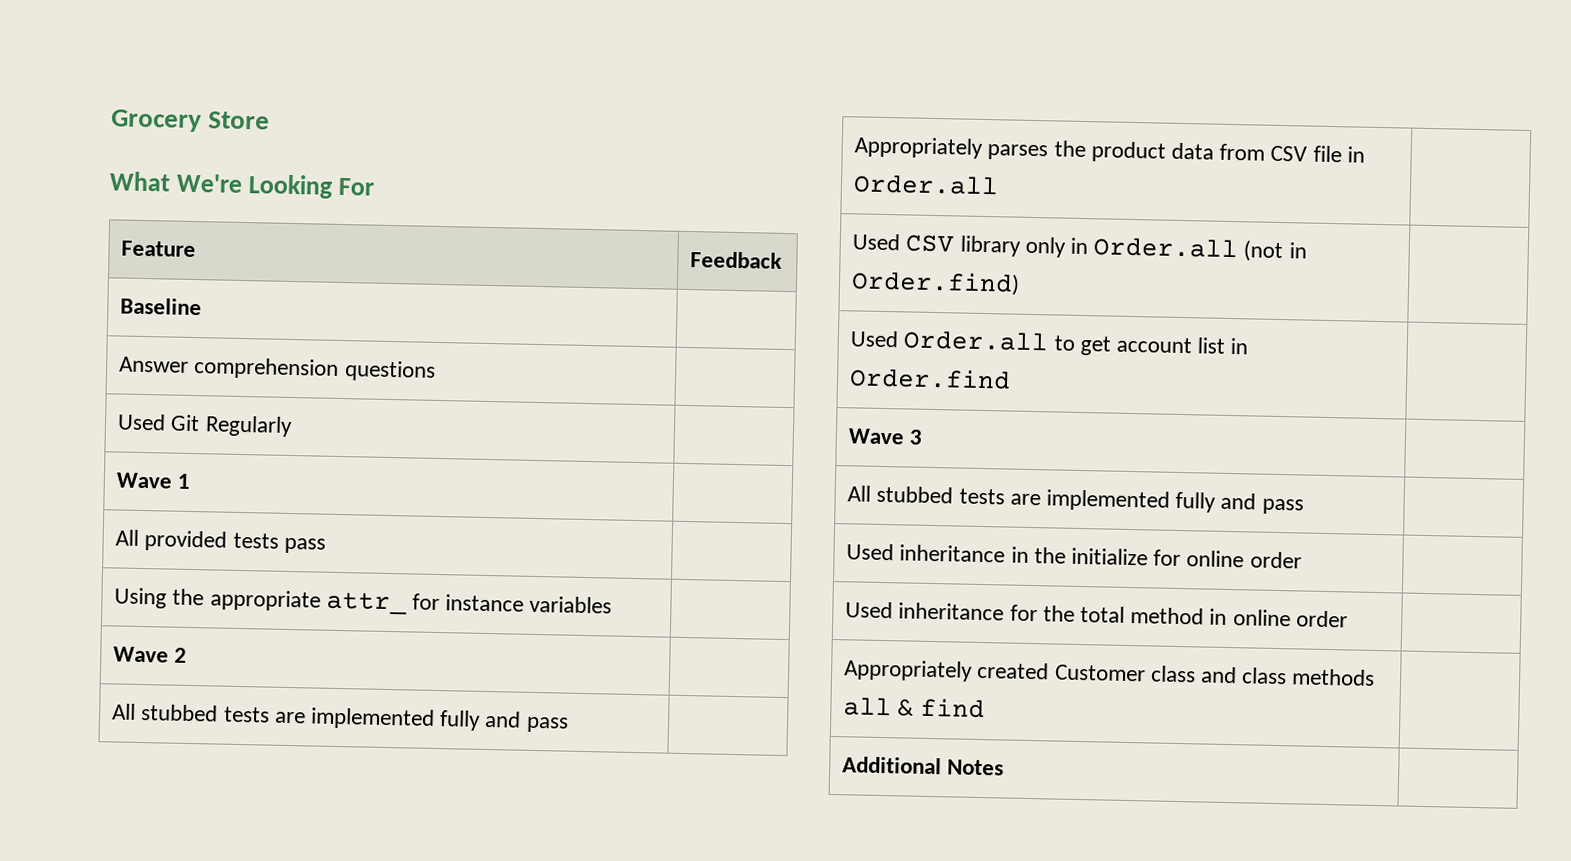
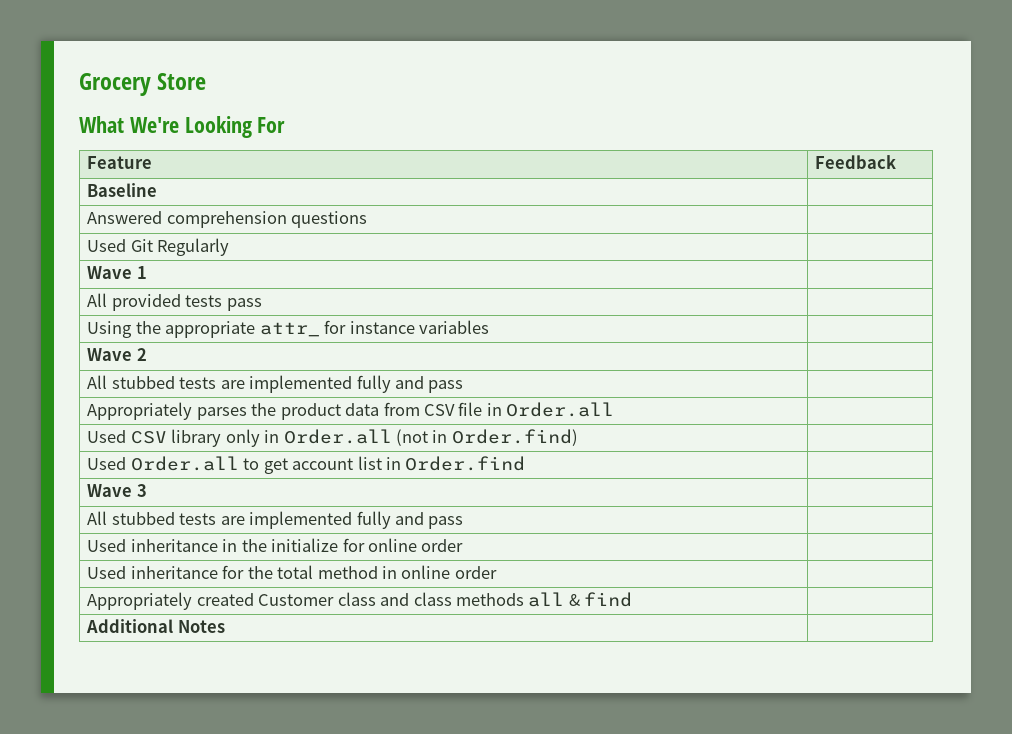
- Answer comprehension questions |
+ Answered comprehension questions |

